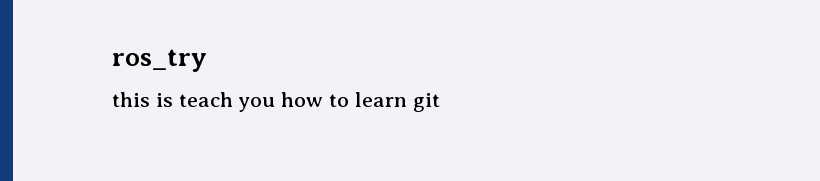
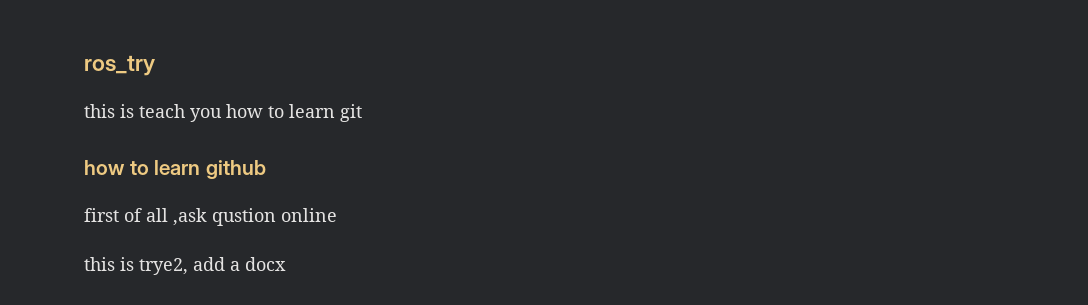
+ how to learn github
+ first of all ,ask qustion online
+ this is trye2, add a docx

